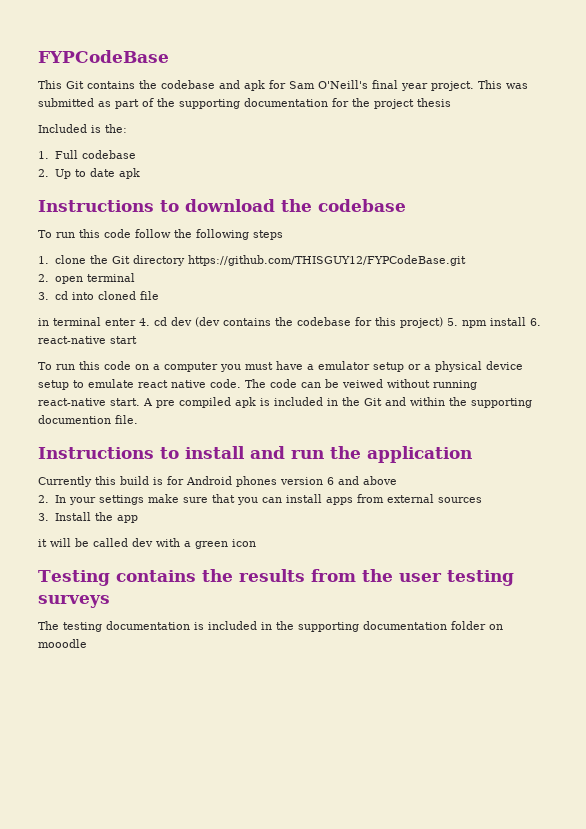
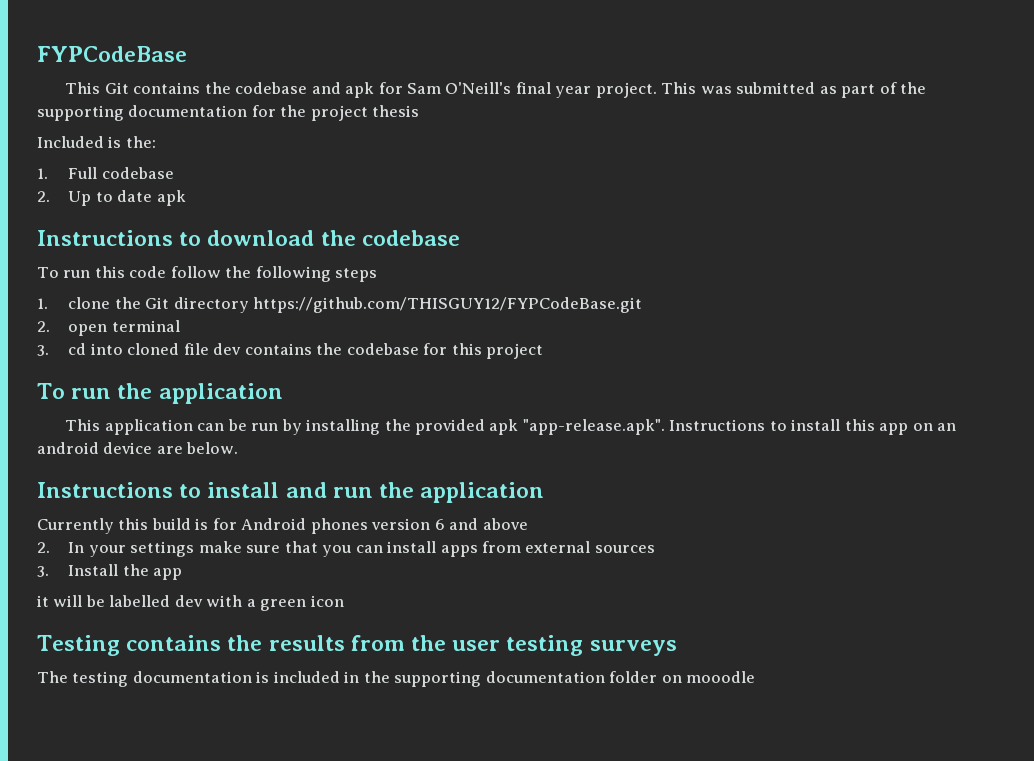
- 3. cd into cloned file
- in terminal enter 4. cd dev (dev contains the codebase for this project) 5. npm install 6. react-native start
- To run this code on a computer you must have a emulator setup or a physical device setup to emulate react native code. The code can be veiwed without running react-native start. A pre compiled apk is included in the Git and within the supporting documention file.
+ 3. cd into cloned file dev contains the codebase for this project
+ To run the application
+ This application can be run by installing the provided apk "app-release.apk". Instructions to install this app on an android device are below.
- it will be called dev with a green icon
+ it will be labelled dev with a green icon

